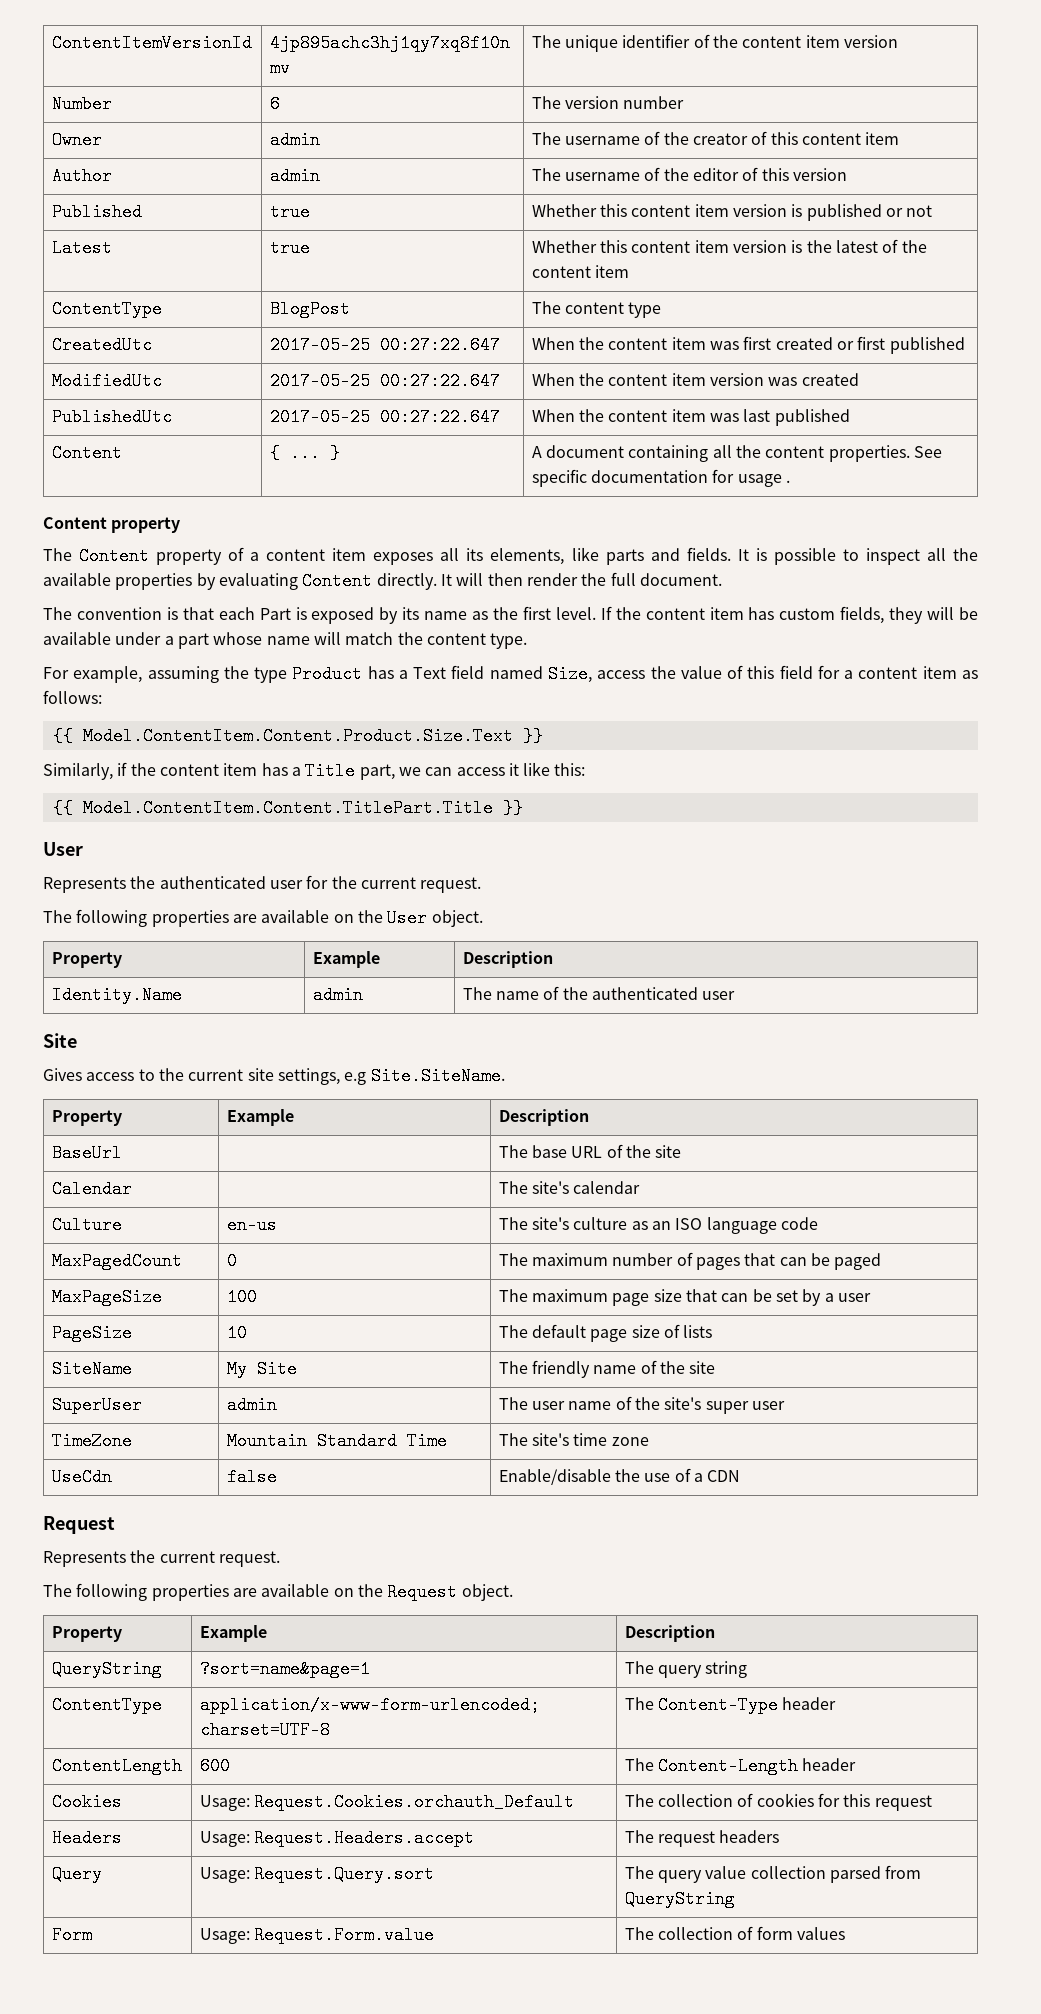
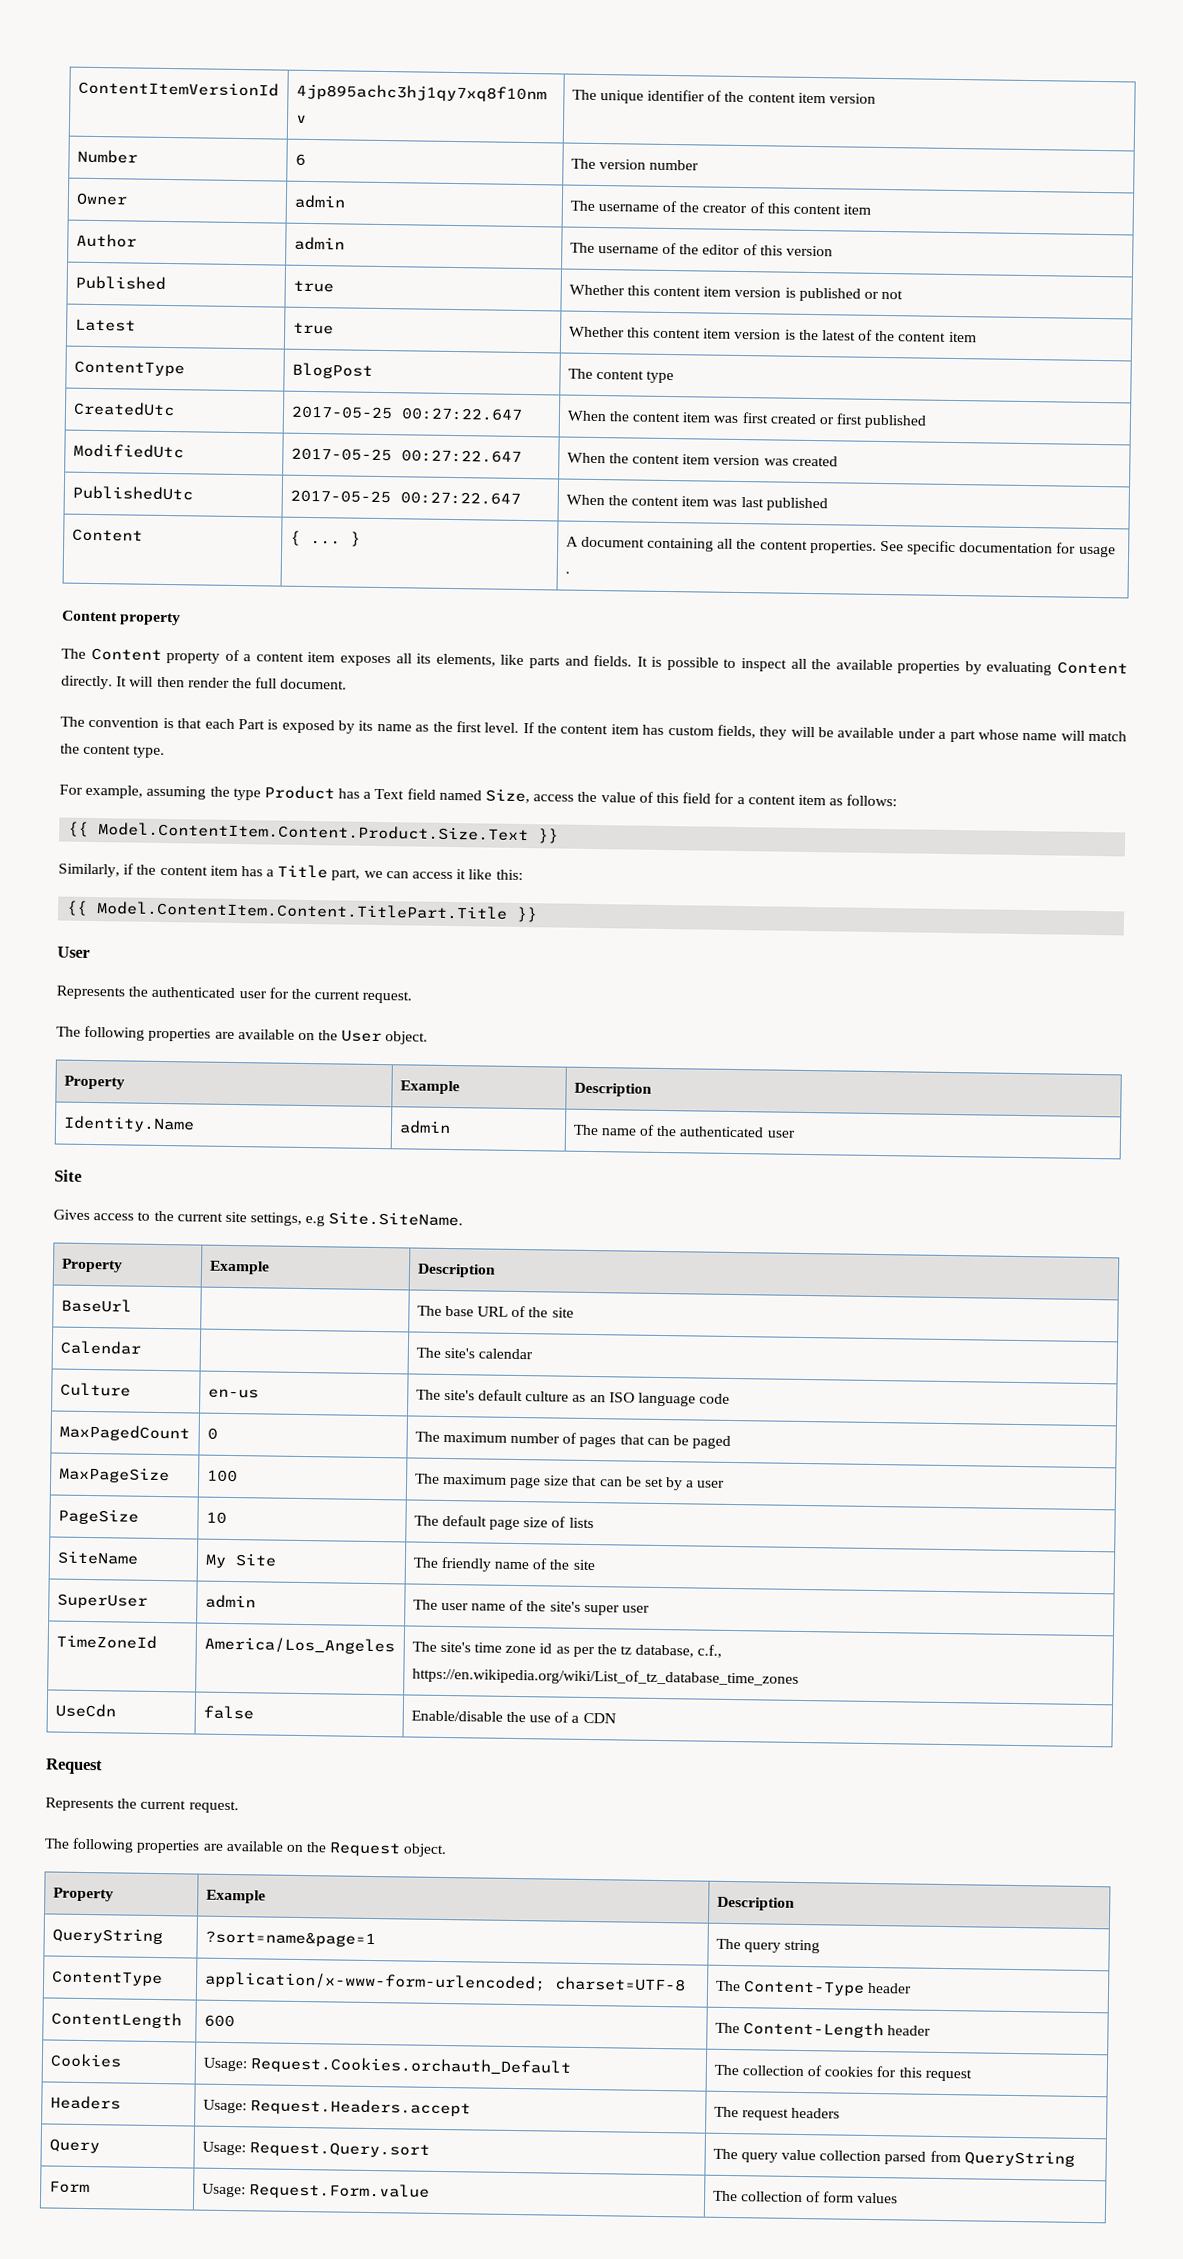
- Culture | en-us | The site's culture as an ISO language code
+ Culture | en-us | The site's default culture as an ISO language code
- TimeZone | Mountain Standard Time | The site's time zone
+ TimeZoneId | America/Los_Angeles | The site's time zone id as per the tz database, c.f., https://en.wikipedia.org/wiki/List_of_tz_database_time_zones

